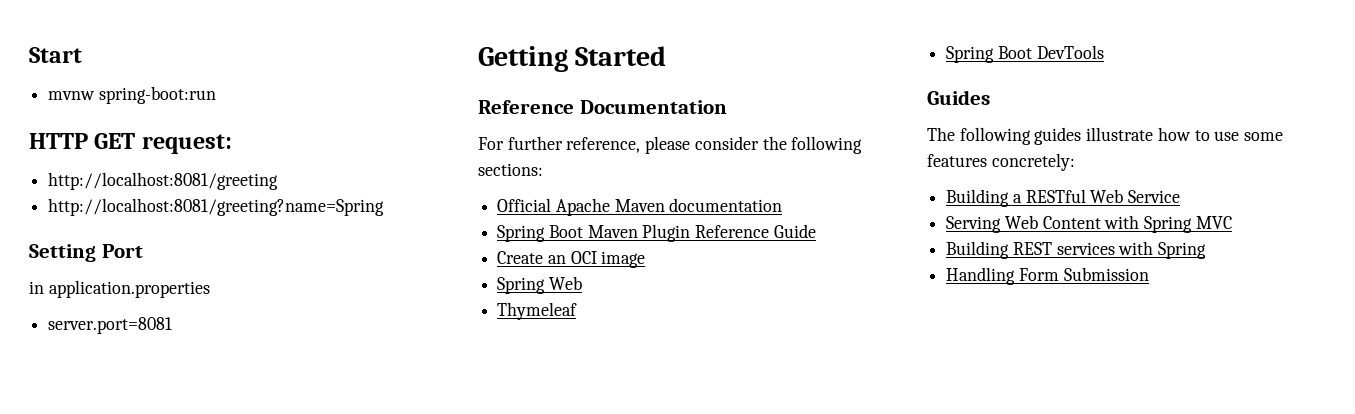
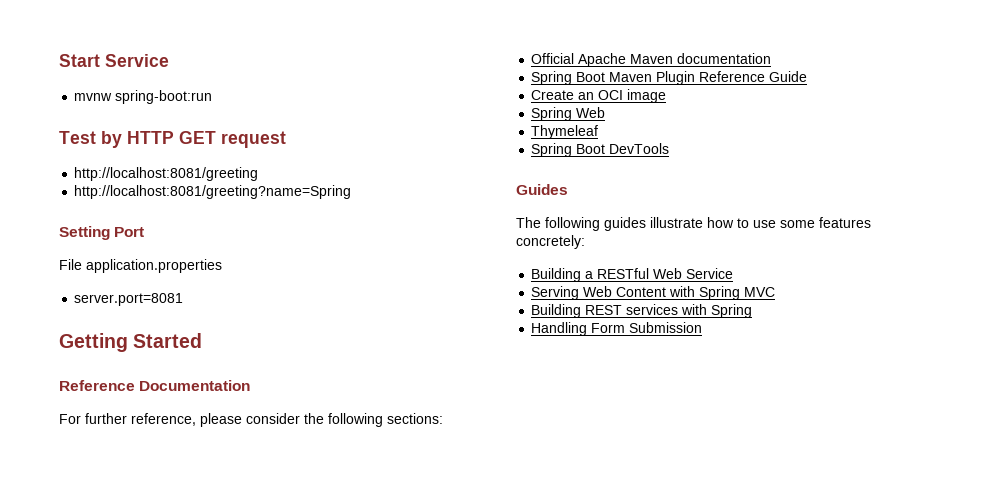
- Start
+ Start Service
- HTTP GET request:
+ Test by HTTP GET request
- in application.properties
+ File application.properties

